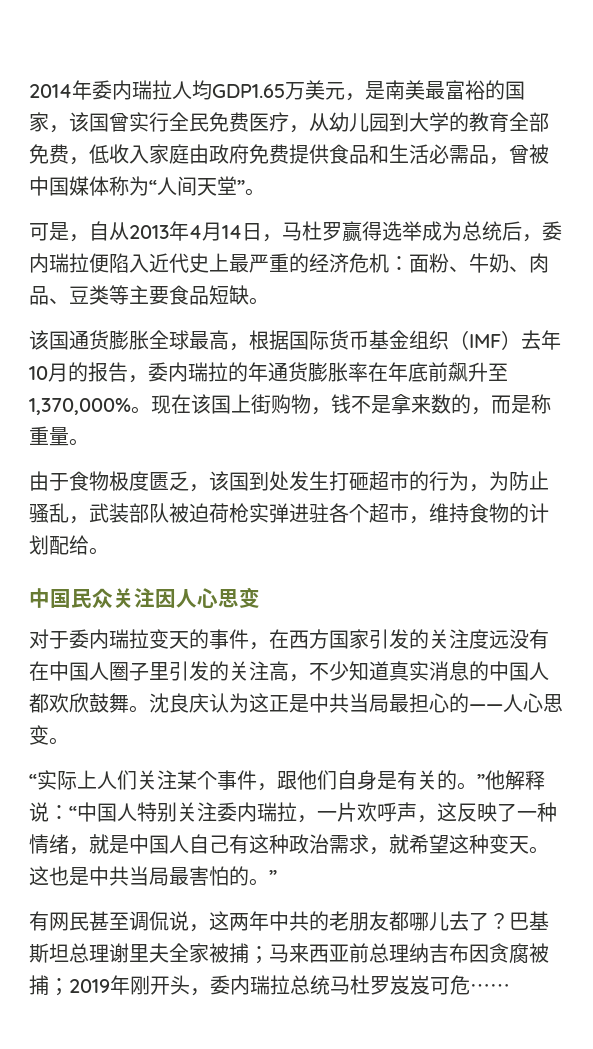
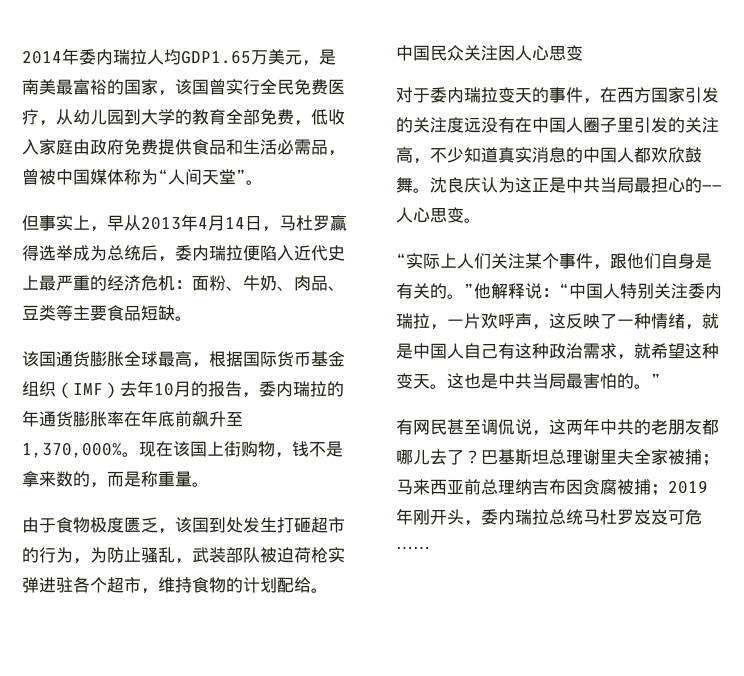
- 可是，自从2013年4月14日，马杜罗赢得选举成为总统后，委内瑞拉便陷入近代史上最严重的经济危机：面粉、牛奶、肉品、豆类等主要食品短缺。
+ 但事实上，早从2013年4月14日，马杜罗赢得选举成为总统后，委内瑞拉便陷入近代史上最严重的经济危机：面粉、牛奶、肉品、豆类等主要食品短缺。

